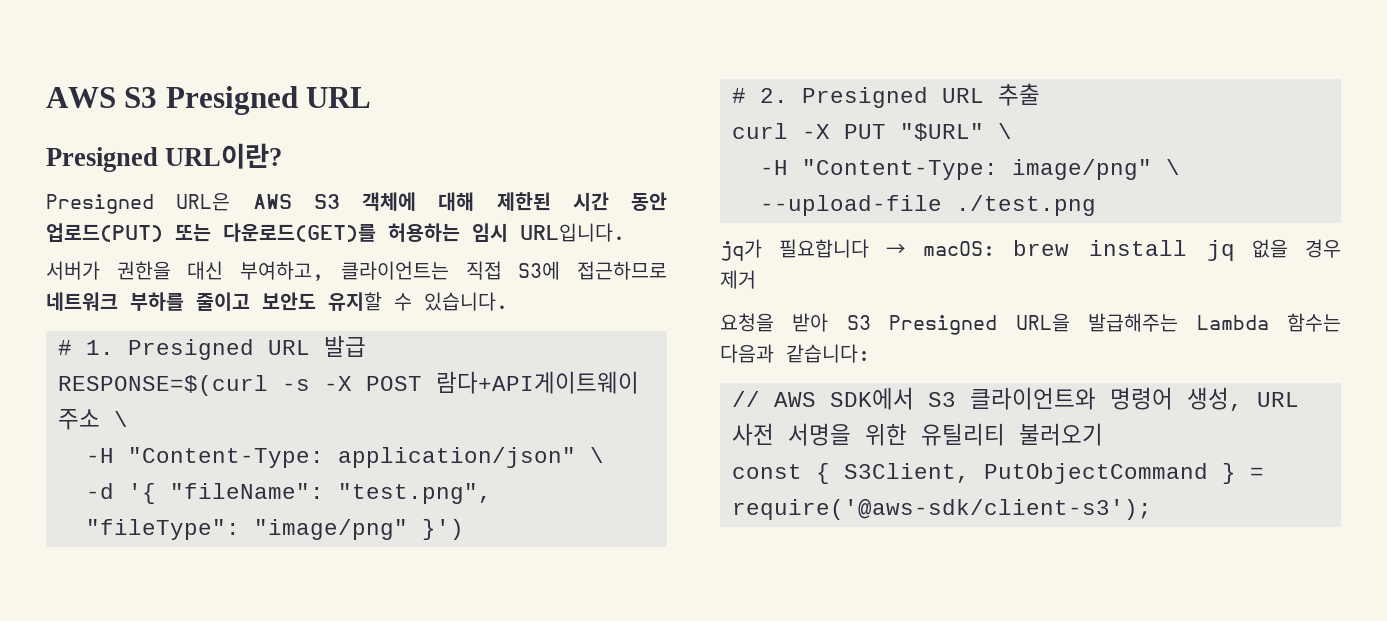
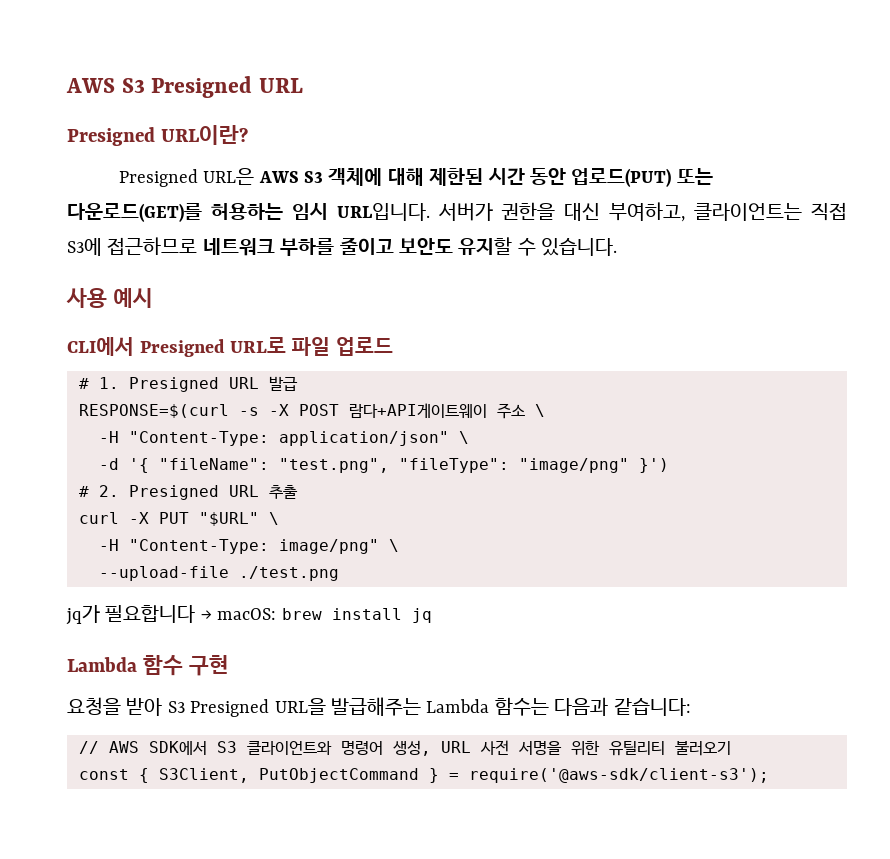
- Presigned URL은 AWS S3 객체에 대해 제한된 시간 동안 업로드(PUT) 또는 다운로드(GET)를 허용하는 임시 URL입니다.
- 서버가 권한을 대신 부여하고, 클라이언트는 직접 S3에 접근하므로 네트워크 부하를 줄이고 보안도 유지할 수 있습니다.
+ Presigned URL은 AWS S3 객체에 대해 제한된 시간 동안 업로드(PUT) 또는 다운로드(GET)를 허용하는 임시 URL입니다. 서버가 권한을 대신 부여하고, 클라이언트는 직접 S3에 접근하므로 네트워크 부하를 줄이고 보안도 유지할 수 있습니다.
+ 사용 예시
+ CLI에서 Presigned URL로 파일 업로드
- jq가 필요합니다 → macOS: brew install jq 없을 경우 제거
+ jq가 필요합니다 → macOS: brew install jq
+ Lambda 함수 구현

